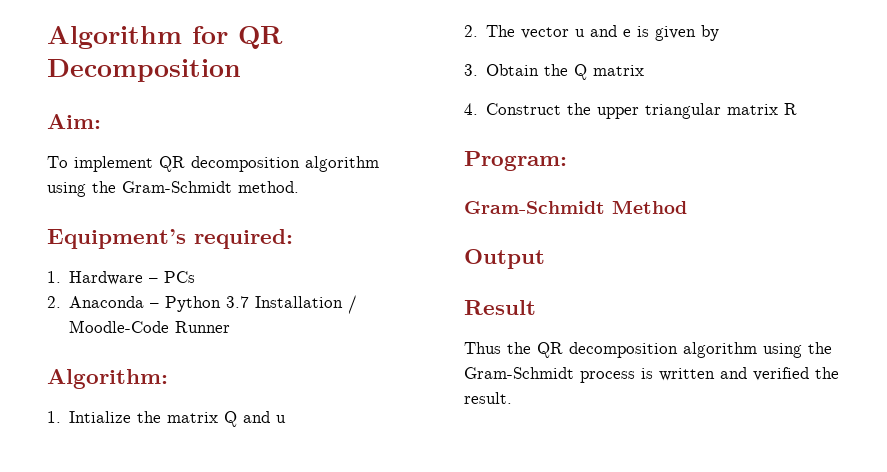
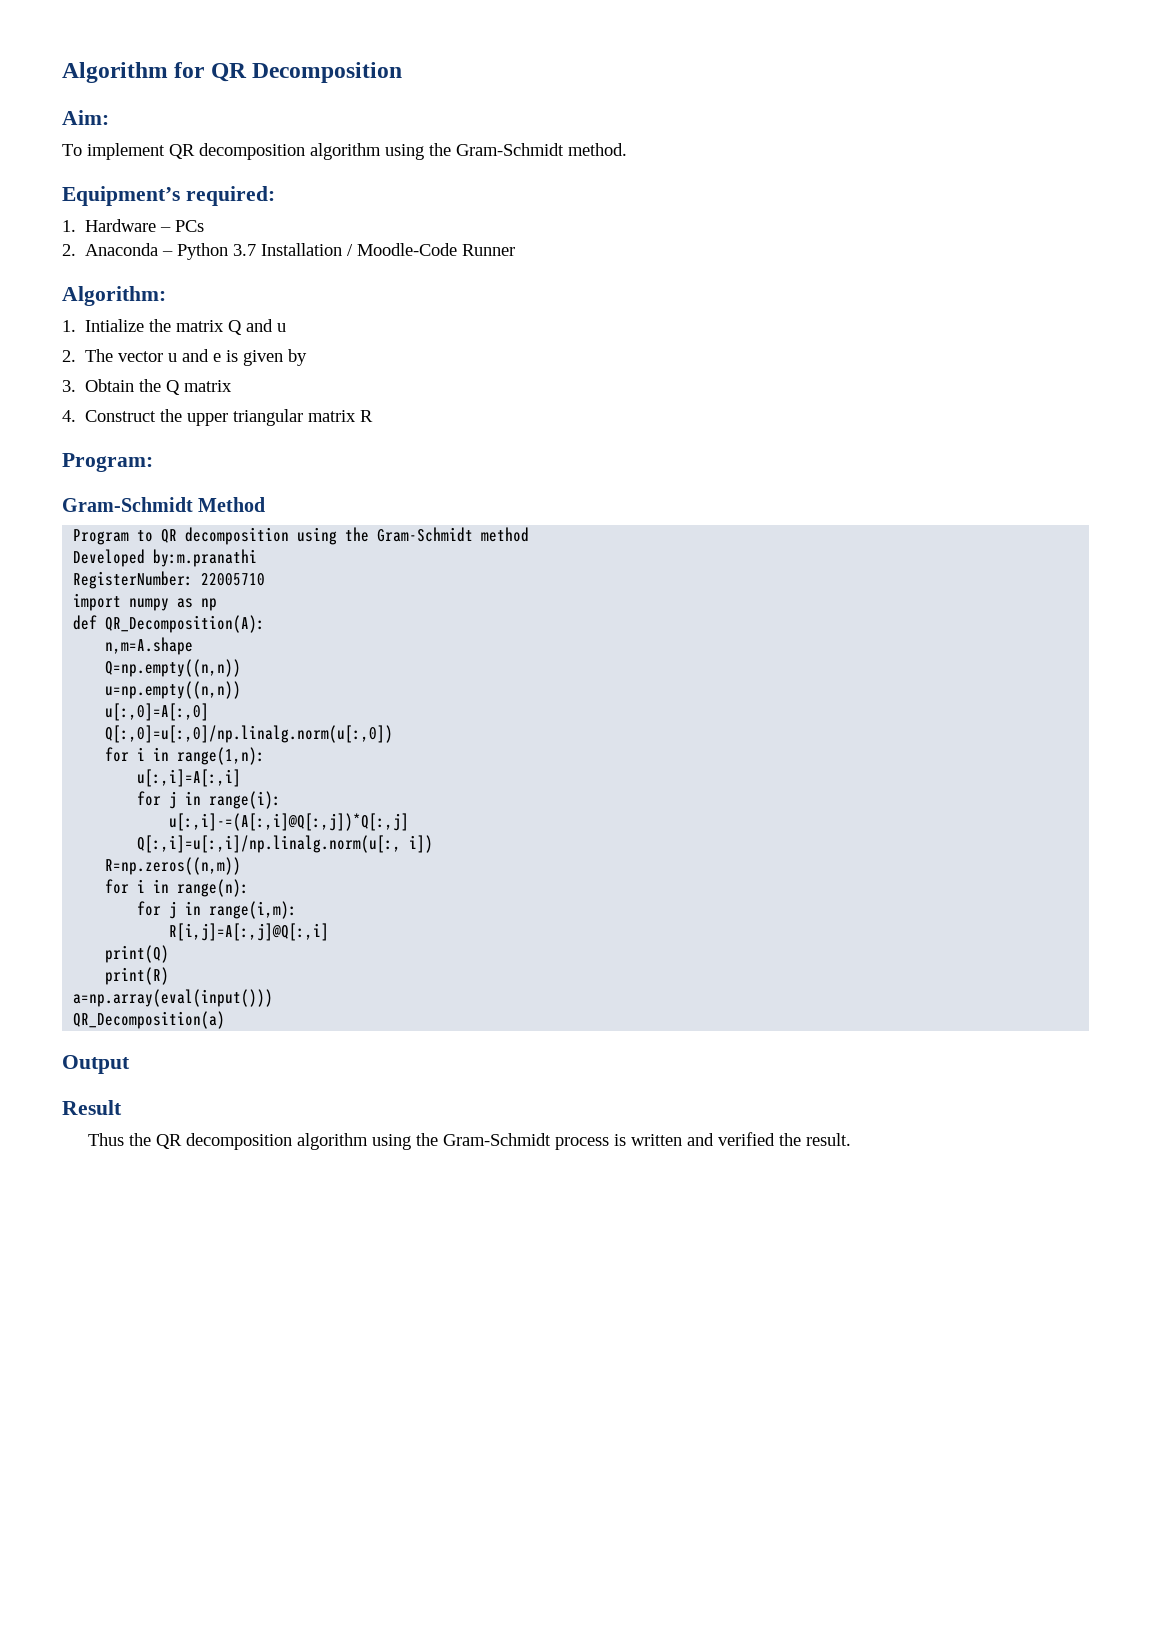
+ Program to QR decomposition using the Gram-Schmidt method
+ Developed by:m.pranathi
+ RegisterNumber: 22005710
+ import numpy as np
+ def QR_Decomposition(A):
+ n,m=A.shape
+ Q=np.empty((n,n))
+ u=np.empty((n,n))
+ u[:,0]=A[:,0]
+ Q[:,0]=u[:,0]/np.linalg.norm(u[:,0])
+ for i in range(1,n):
+ u[:,i]=A[:,i]
+ for j in range(i):
+ u[:,i]-=(A[:,i]@Q[:,j])*Q[:,j]
+ Q[:,i]=u[:,i]/np.linalg.norm(u[:, i])
+ R=np.zeros((n,m))
+ for i in range(n):
+ for j in range(i,m):
+ R[i,j]=A[:,j]@Q[:,i]
+ print(Q)
+ print(R)
+ a=np.array(eval(input()))
+ QR_Decomposition(a)

